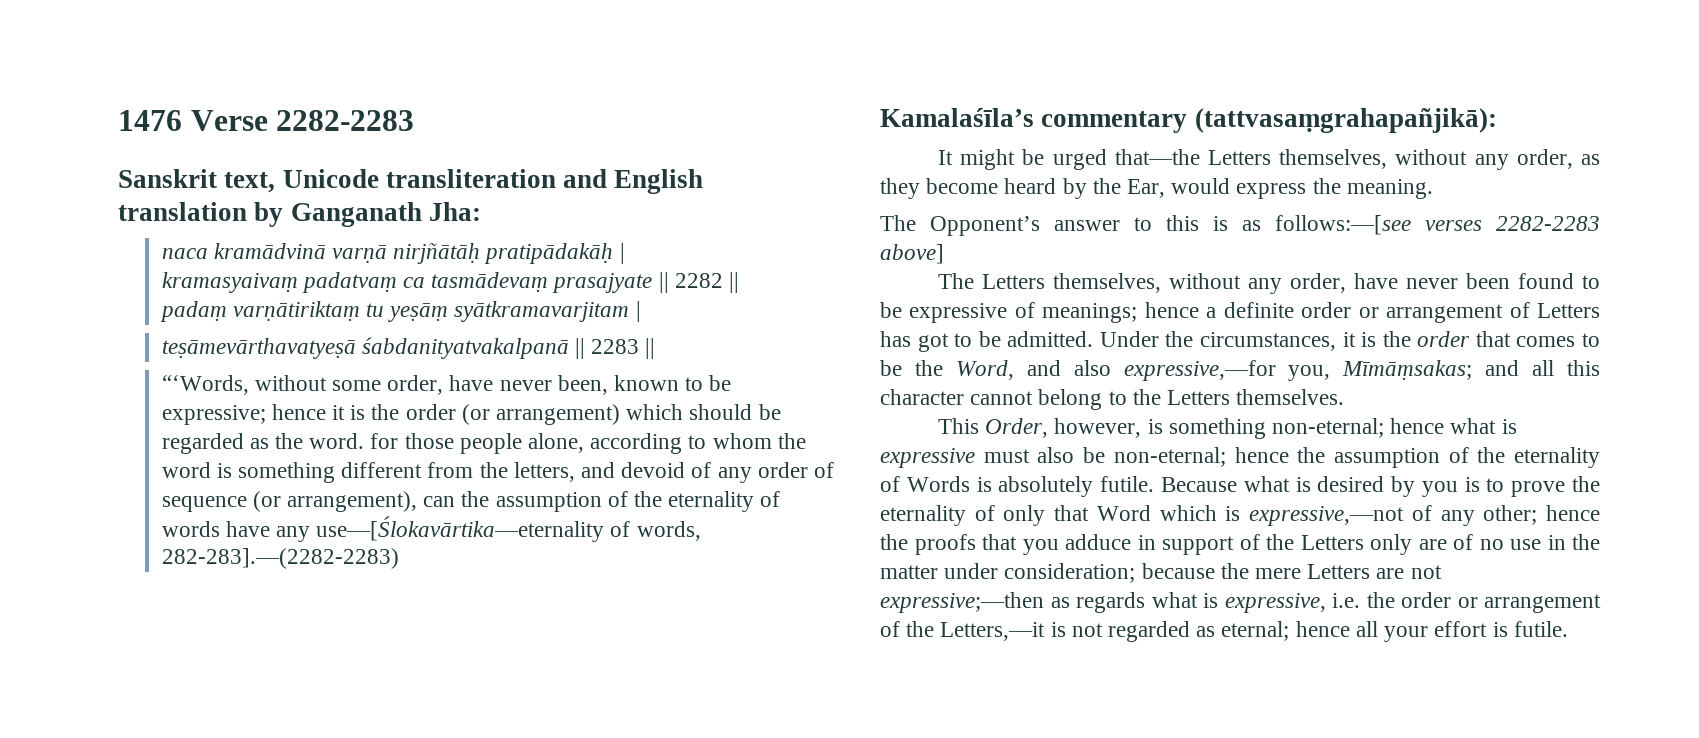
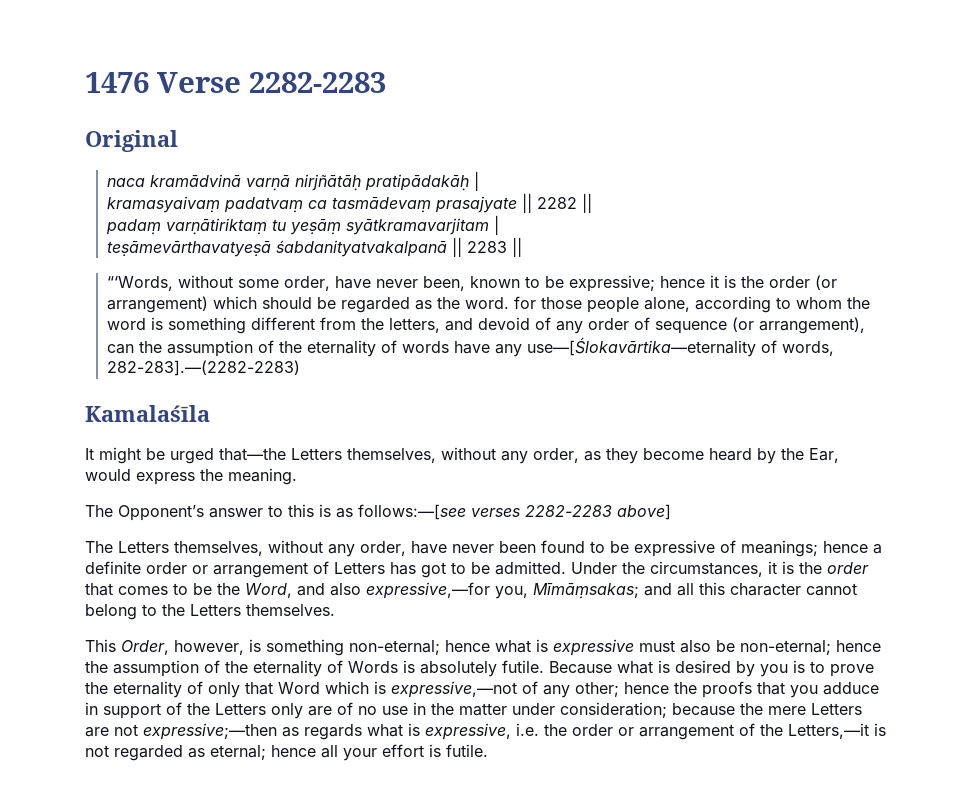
- Sanskrit text, Unicode transliteration and English translation by Ganganath Jha:
+ Original
- Kamalaśīla’s commentary (tattvasaṃgrahapañjikā):
+ Kamalaśīla

